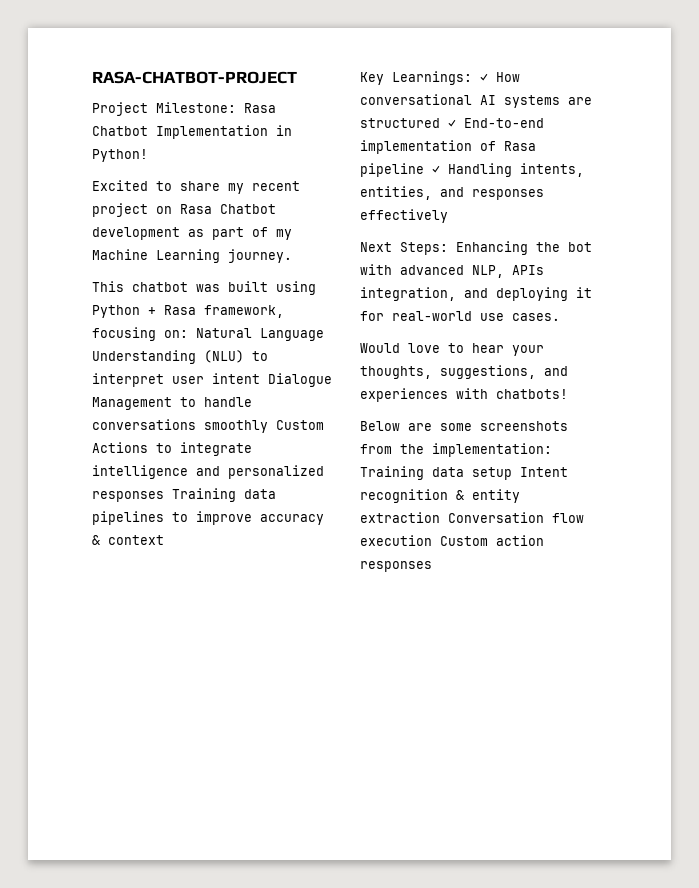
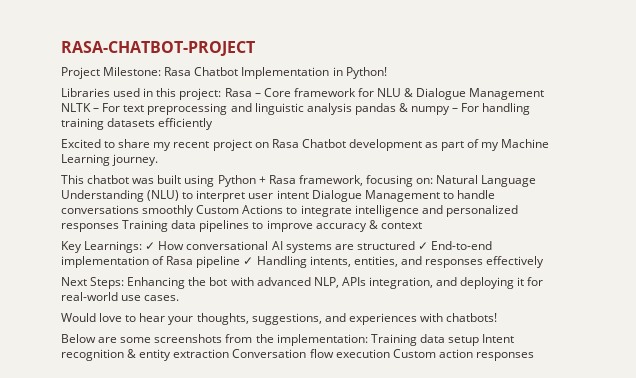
+ Libraries used in this project: Rasa – Core framework for NLU & Dialogue Management NLTK – For text preprocessing and linguistic analysis pandas & numpy – For handling training datasets efficiently

